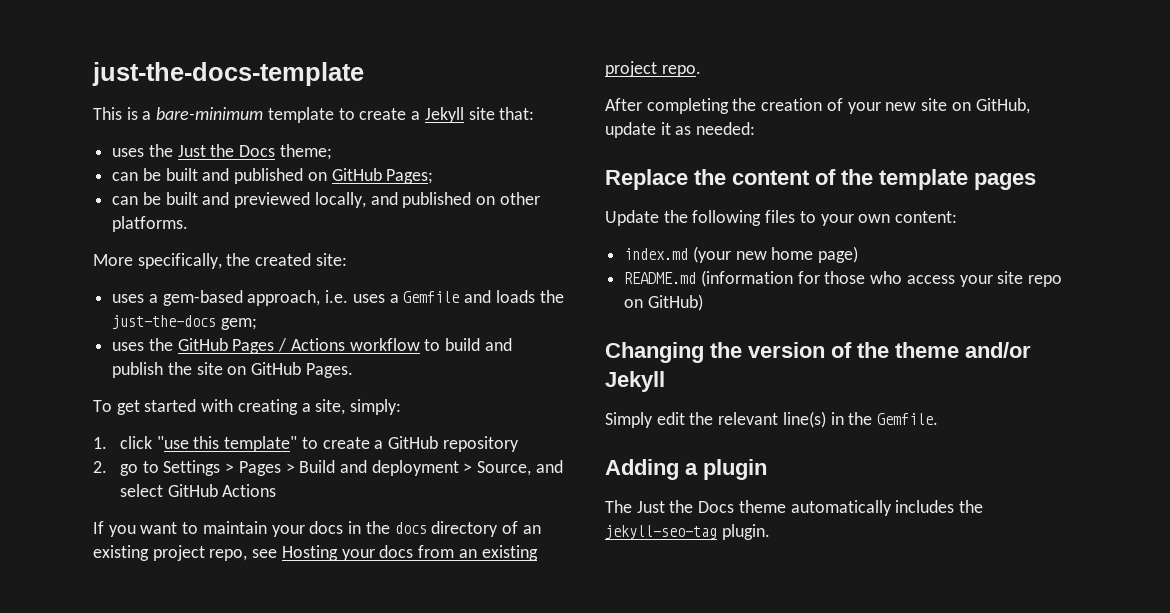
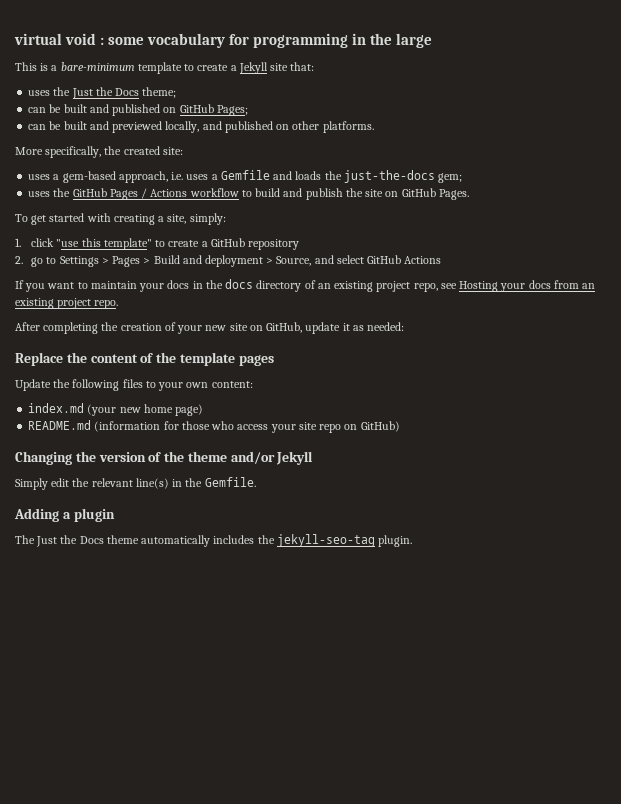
- just-the-docs-template
+ virtual void : some vocabulary for programming in the large

